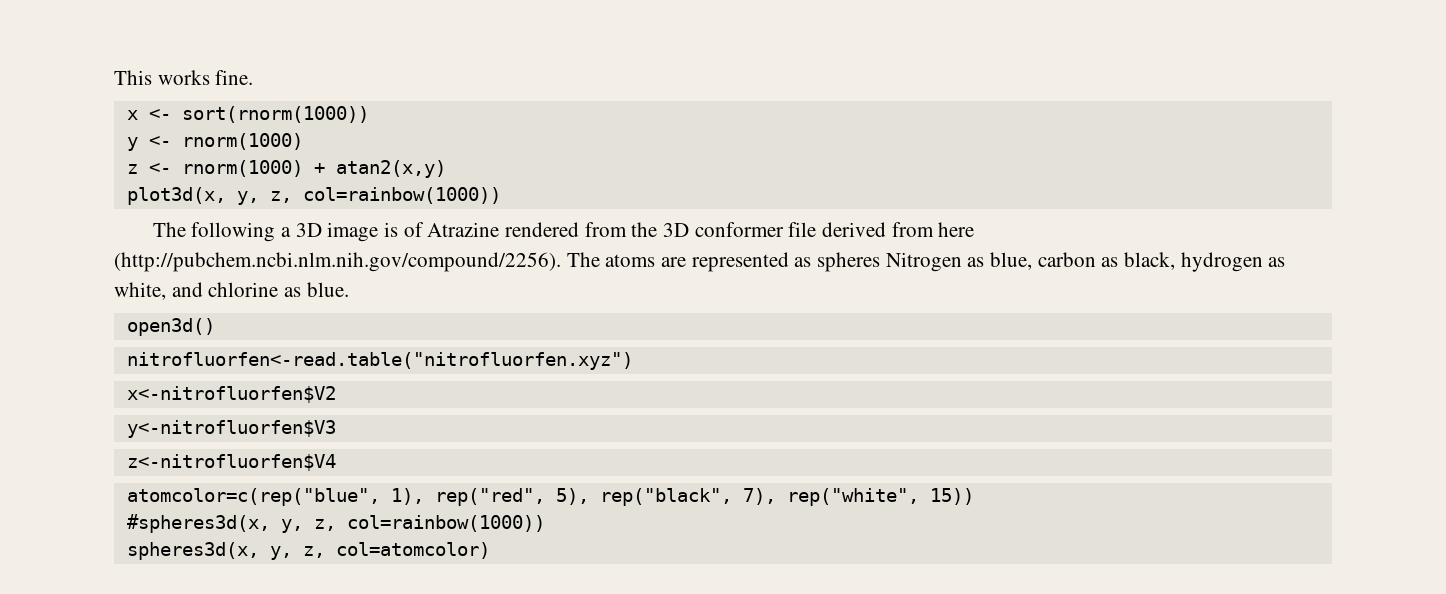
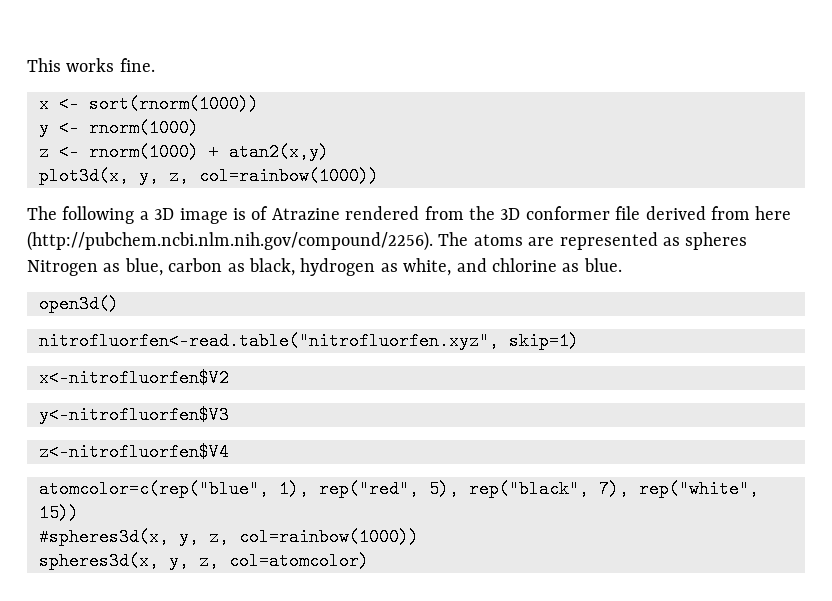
- nitrofluorfen<-read.table("nitrofluorfen.xyz")
+ nitrofluorfen<-read.table("nitrofluorfen.xyz", skip=1)

